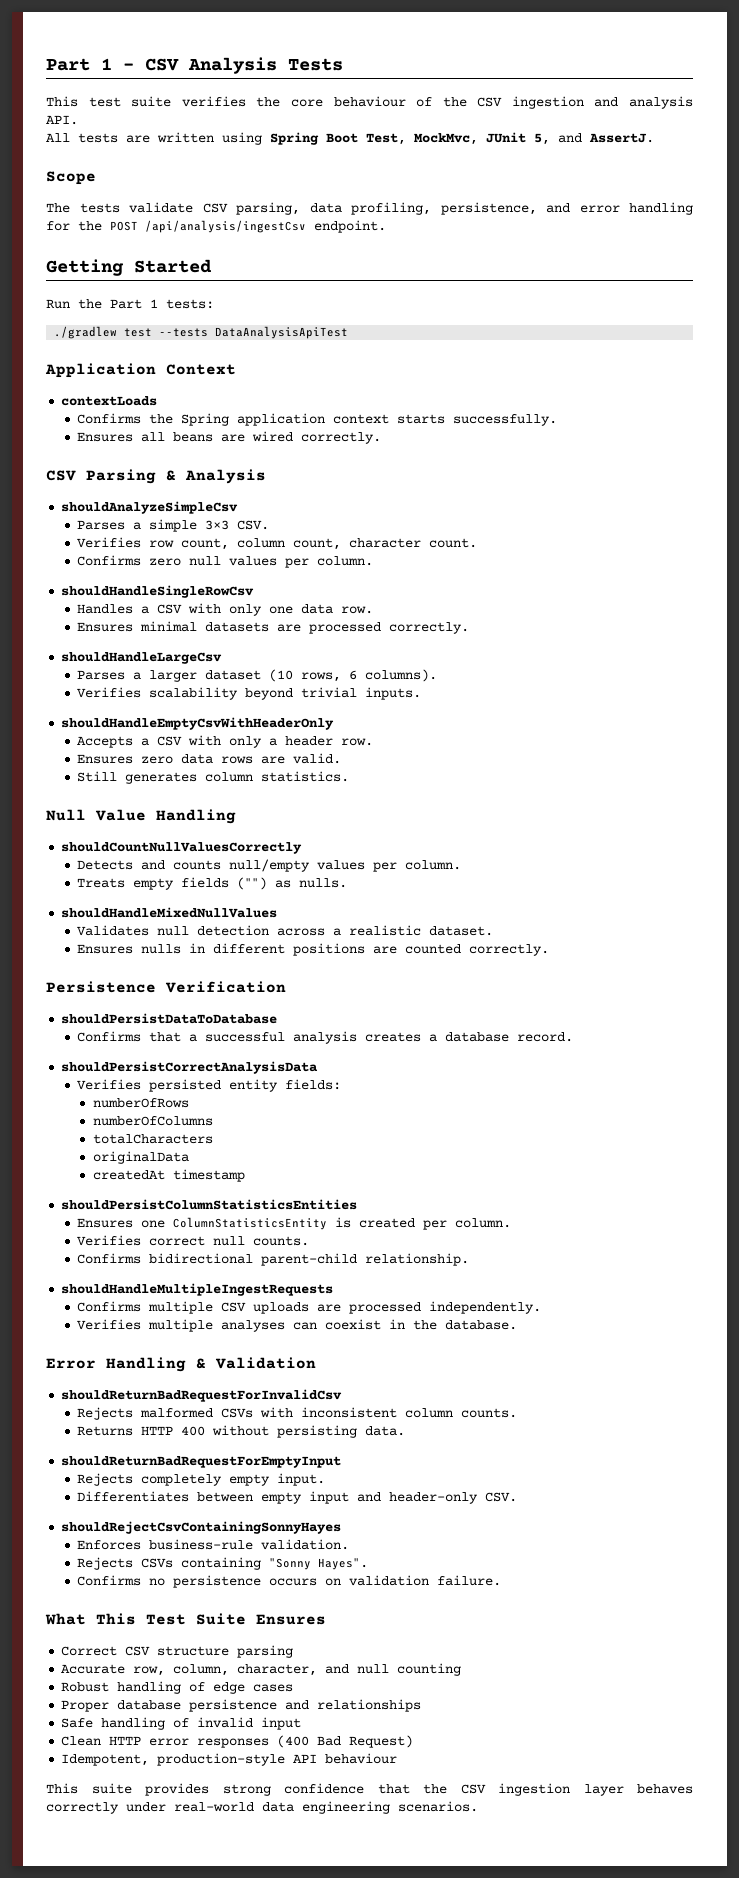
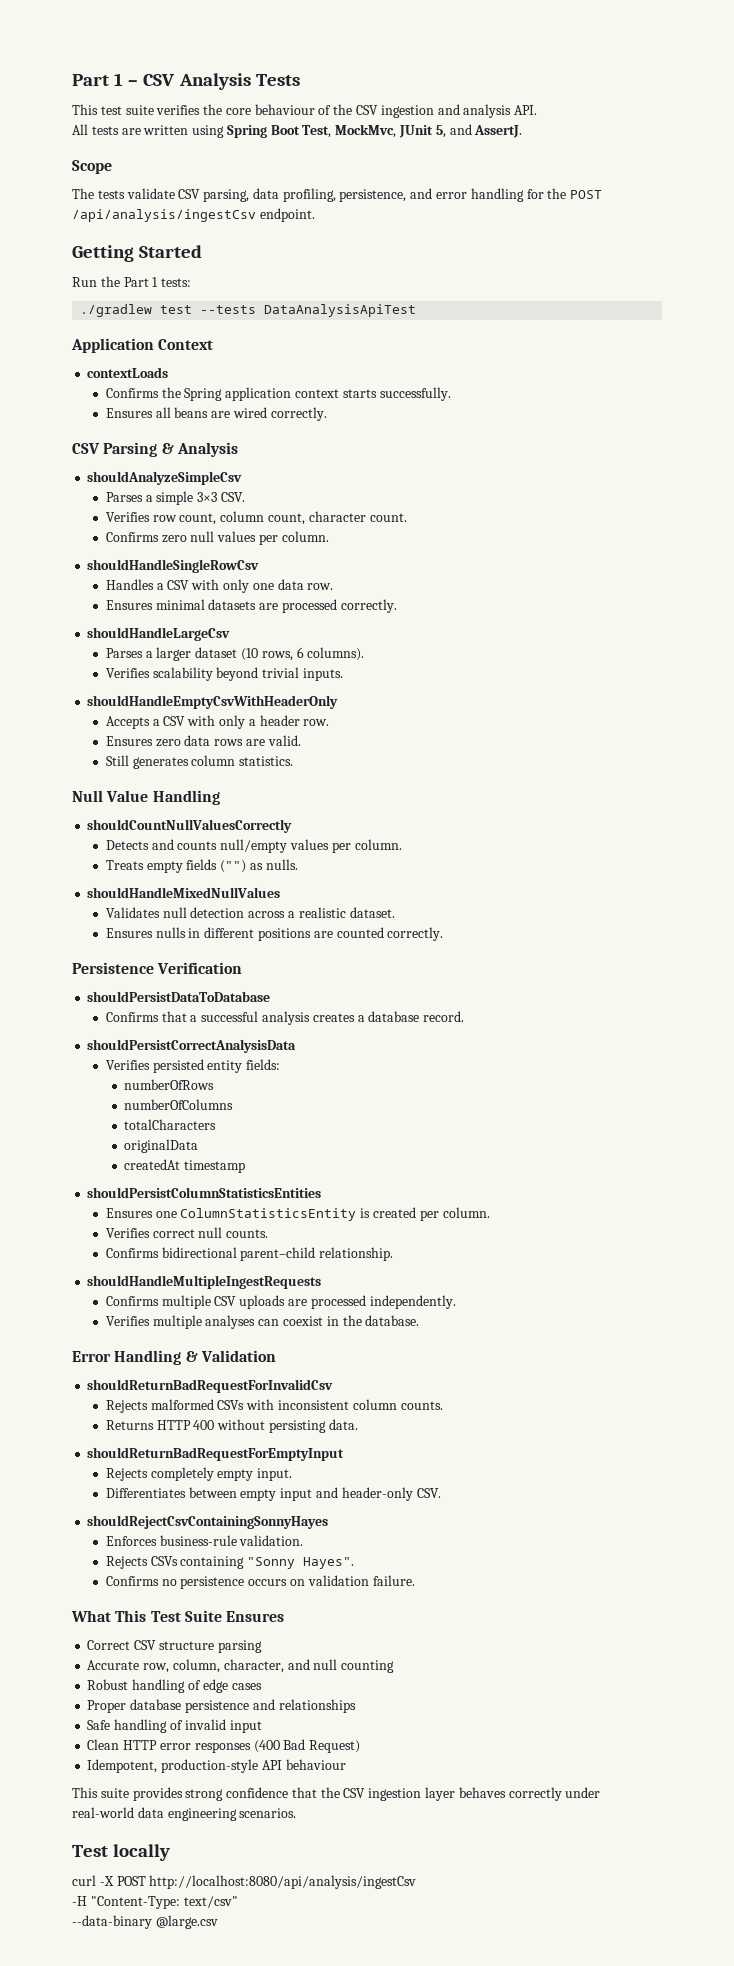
+ Test locally
+ curl -X POST http://localhost:8080/api/analysis/ingestCsv
+ -H "Content-Type: text/csv"
+ --data-binary @large.csv

